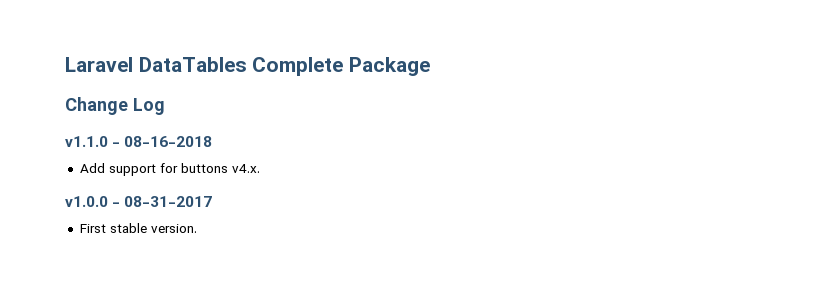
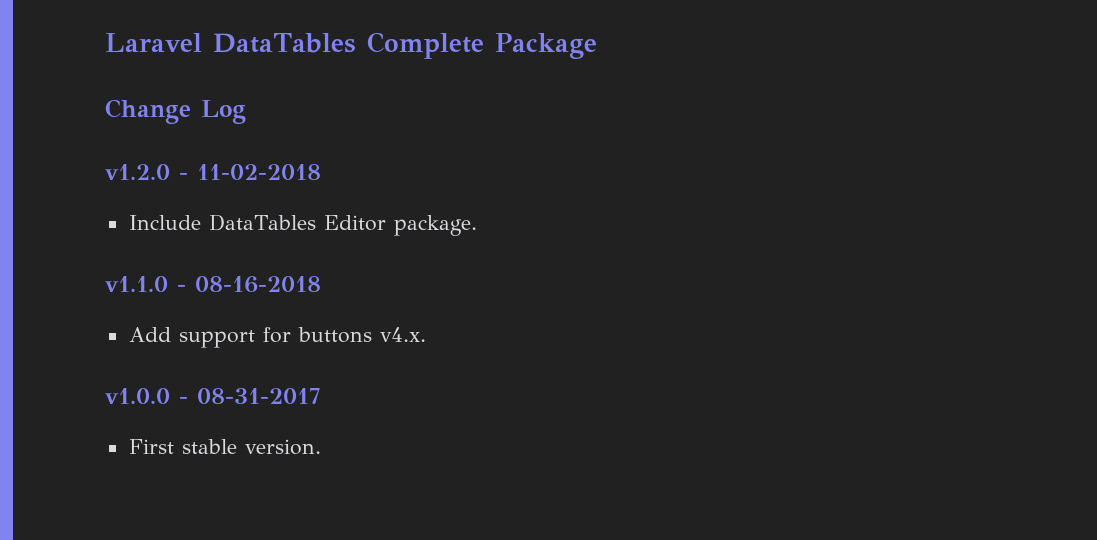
+ v1.2.0 - 11-02-2018
+ Include DataTables Editor package.

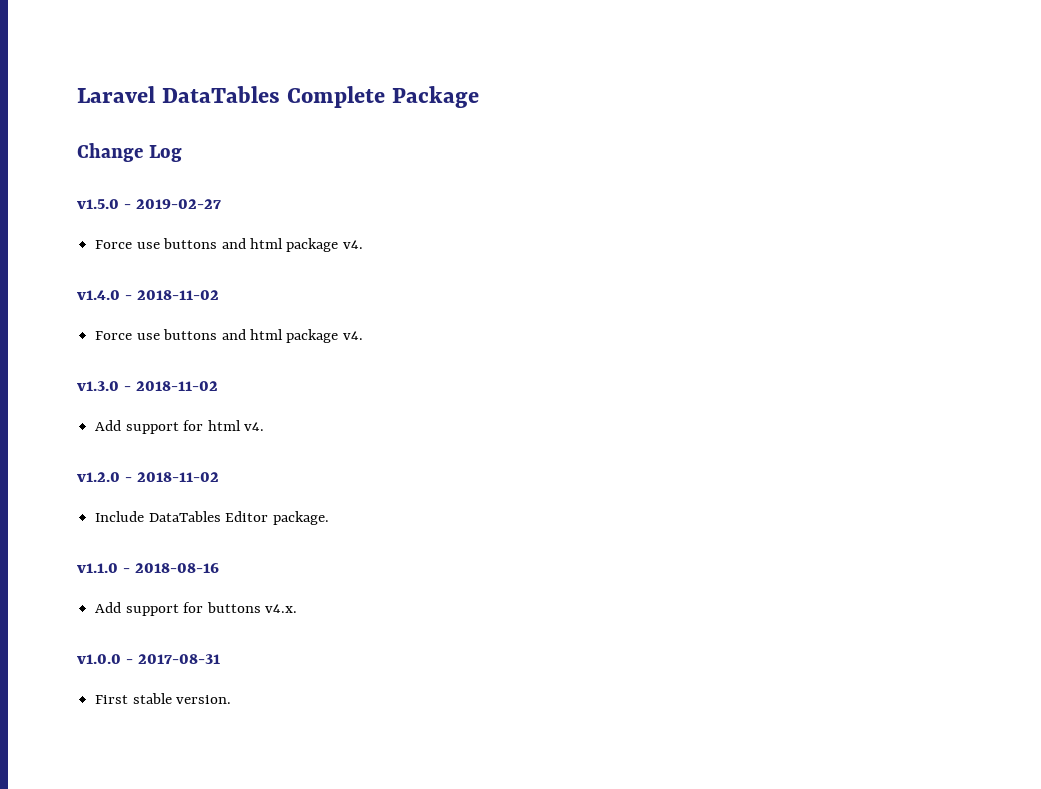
+ v1.5.0 - 2019-02-27
+ Force use buttons and html package v4.
+ v1.4.0 - 2018-11-02
+ Force use buttons and html package v4.
+ v1.3.0 - 2018-11-02
+ Add support for html v4.
- v1.2.0 - 11-02-2018
+ v1.2.0 - 2018-11-02
- v1.1.0 - 08-16-2018
+ v1.1.0 - 2018-08-16
- v1.0.0 - 08-31-2017
+ v1.0.0 - 2017-08-31

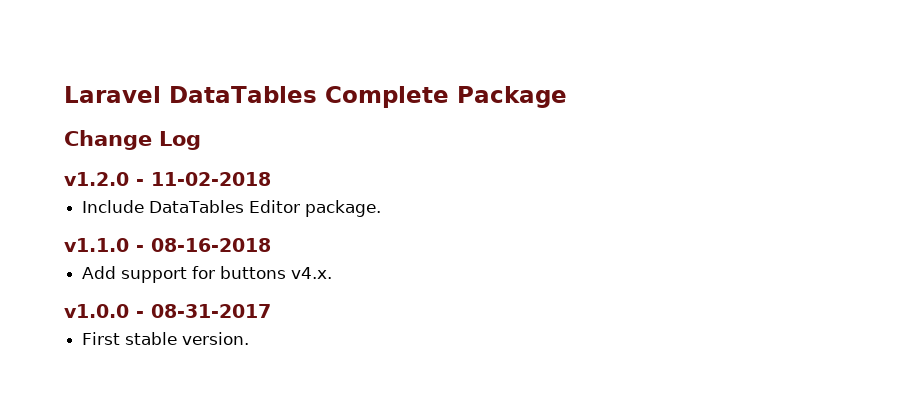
- v1.5.0 - 2019-02-27
- Force use buttons and html package v4.
- v1.4.0 - 2018-11-02
- Force use buttons and html package v4.
- v1.3.0 - 2018-11-02
- Add support for html v4.
- v1.2.0 - 2018-11-02
+ v1.2.0 - 11-02-2018
- v1.1.0 - 2018-08-16
+ v1.1.0 - 08-16-2018
- v1.0.0 - 2017-08-31
+ v1.0.0 - 08-31-2017

